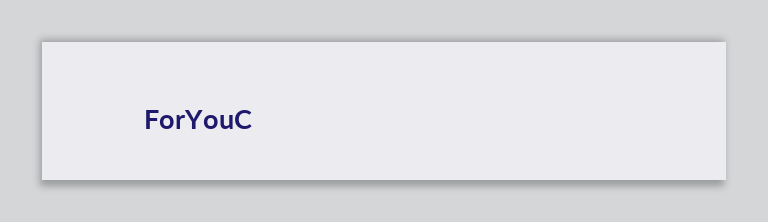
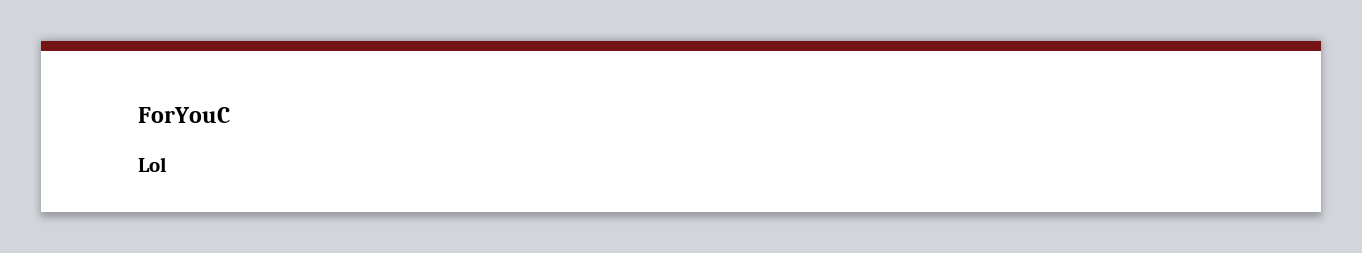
+ Lol

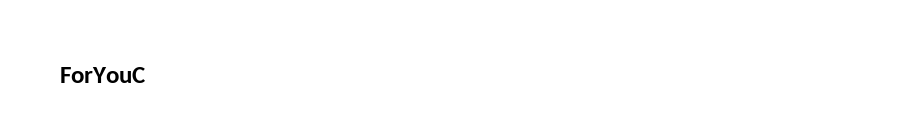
- Lol

